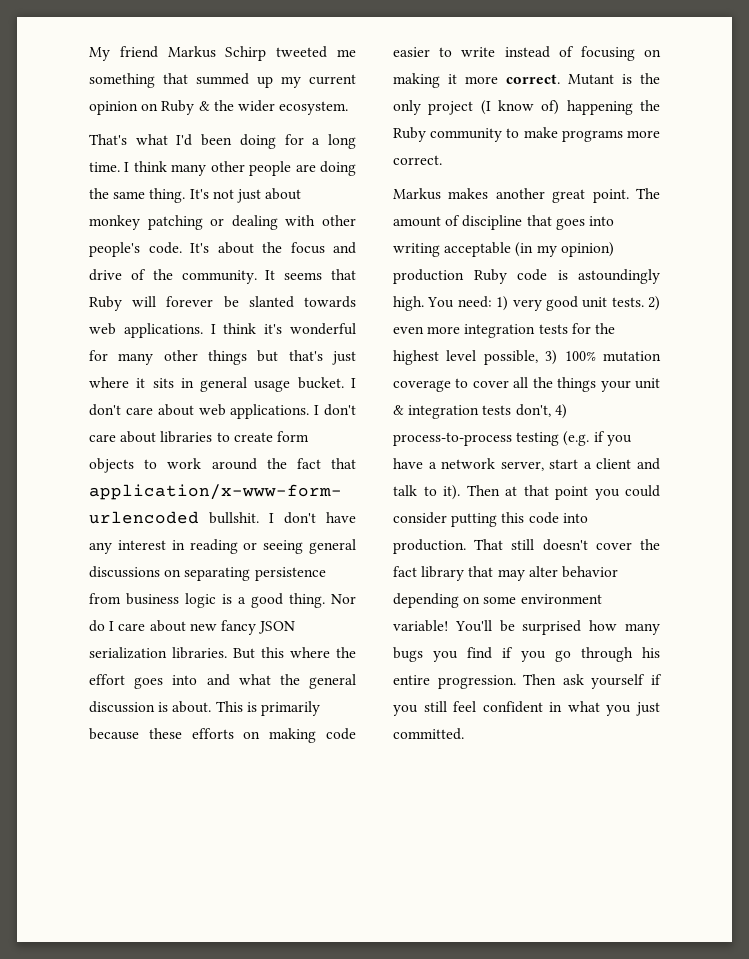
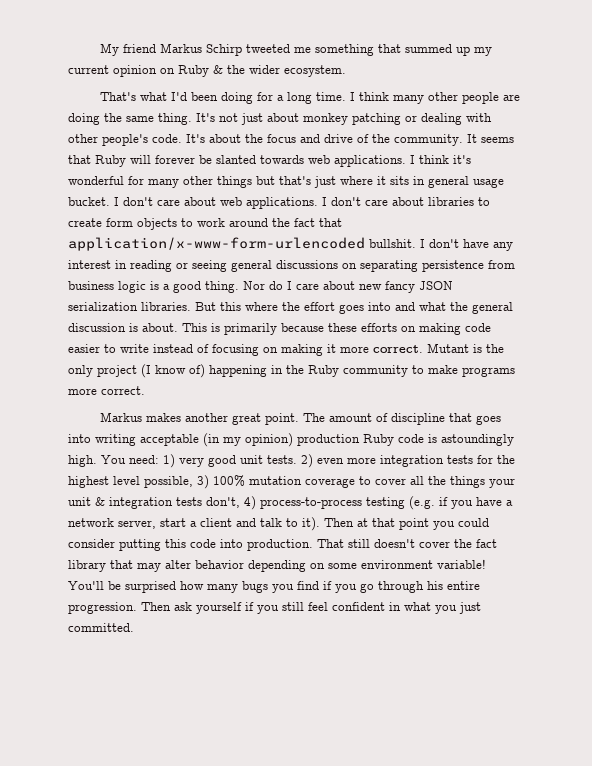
- Mutant is the only project (I know of) happening the Ruby community to make programs more correct.
+ Mutant is the only project (I know of) happening in the Ruby community to make programs more correct.

